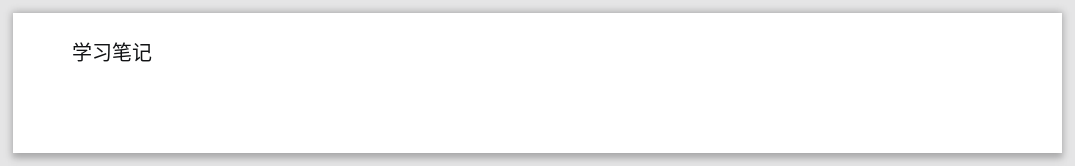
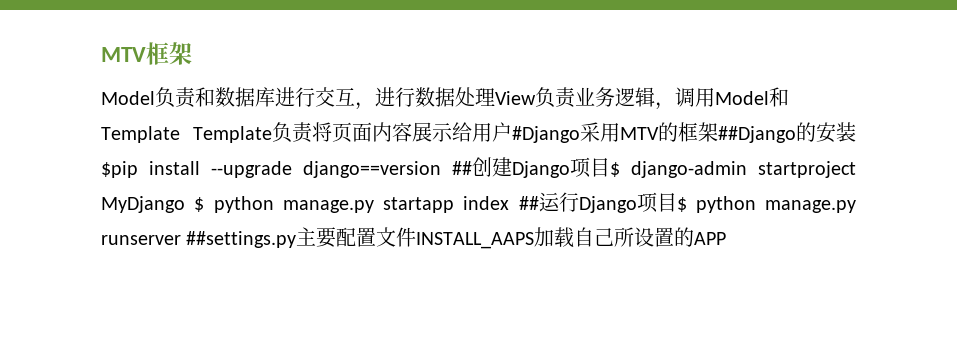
- 学习笔记
+ MTV框架
+ Model负责和数据库进行交互，进行数据处理View负责业务逻辑，调用Model和Template Template负责将页面内容展示给用户#Django采用MTV的框架##Django的安装$pip install --upgrade django==version ##创建Django项目$ django-admin startproject MyDjango $ python manage.py startapp index ##运行Django项目$ python manage.py runserver ##settings.py主要配置文件INSTALL_AAPS加载自己所设置的APP

